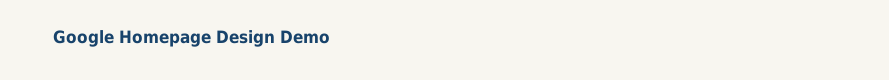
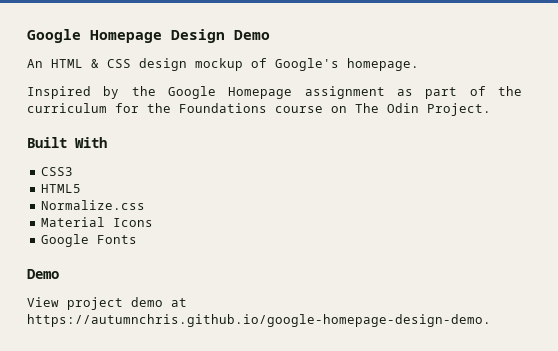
+ An HTML & CSS design mockup of Google's homepage.
+ Inspired by the Google Homepage assignment as part of the curriculum for the Foundations course on The Odin Project.
+ Built With
+ CSS3
+ HTML5
+ Normalize.css
+ Material Icons
+ Google Fonts
+ Demo
+ View project demo at https://autumnchris.github.io/google-homepage-design-demo.

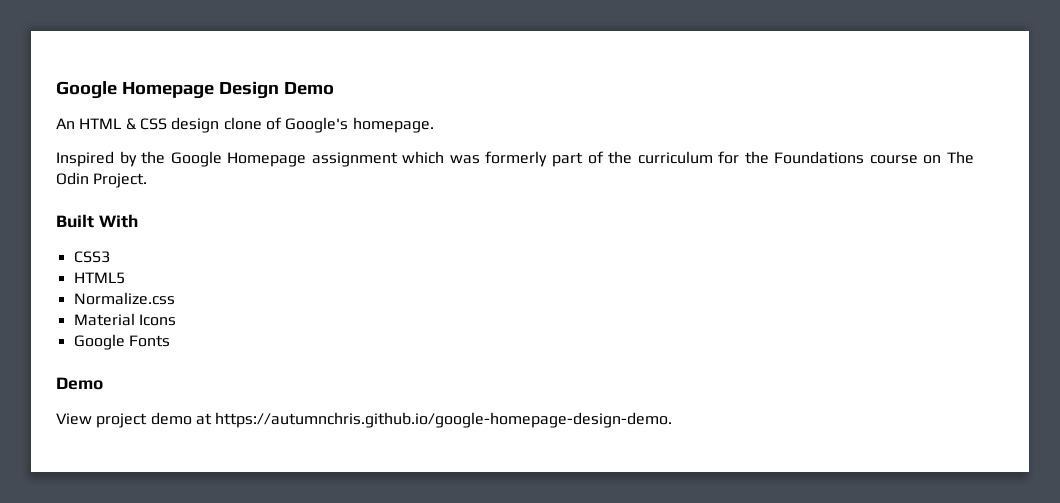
- An HTML & CSS design mockup of Google's homepage.
+ An HTML & CSS design clone of Google's homepage.
- Inspired by the Google Homepage assignment as part of the curriculum for the Foundations course on The Odin Project.
+ Inspired by the Google Homepage assignment which was formerly part of the curriculum for the Foundations course on The Odin Project.

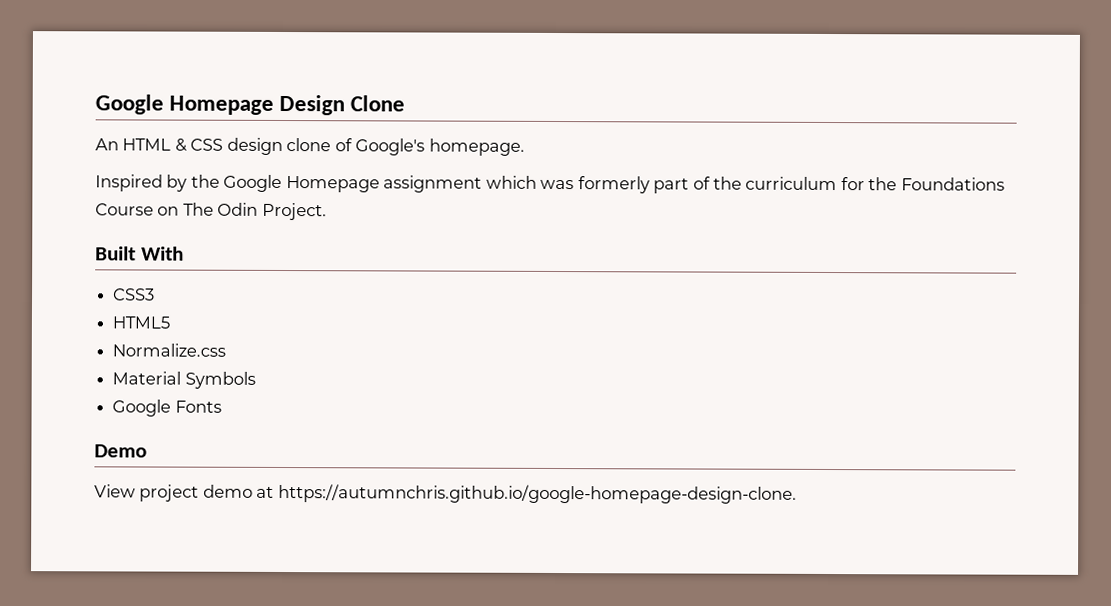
- Google Homepage Design Demo
+ Google Homepage Design Clone
- Inspired by the Google Homepage assignment which was formerly part of the curriculum for the Foundations course on The Odin Project.
+ Inspired by the Google Homepage assignment which was formerly part of the curriculum for the Foundations Course on The Odin Project.
- Material Icons
+ Material Symbols
- View project demo at https://autumnchris.github.io/google-homepage-design-demo.
+ View project demo at https://autumnchris.github.io/google-homepage-design-clone.

